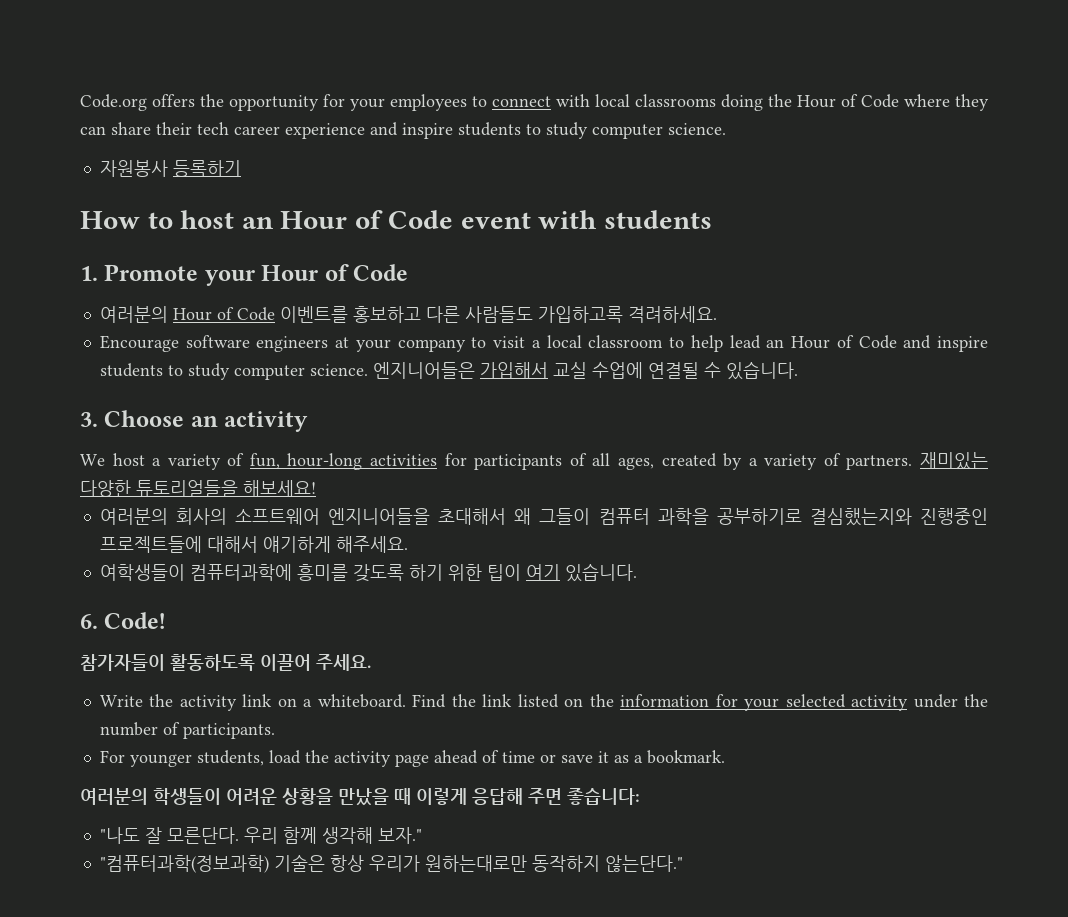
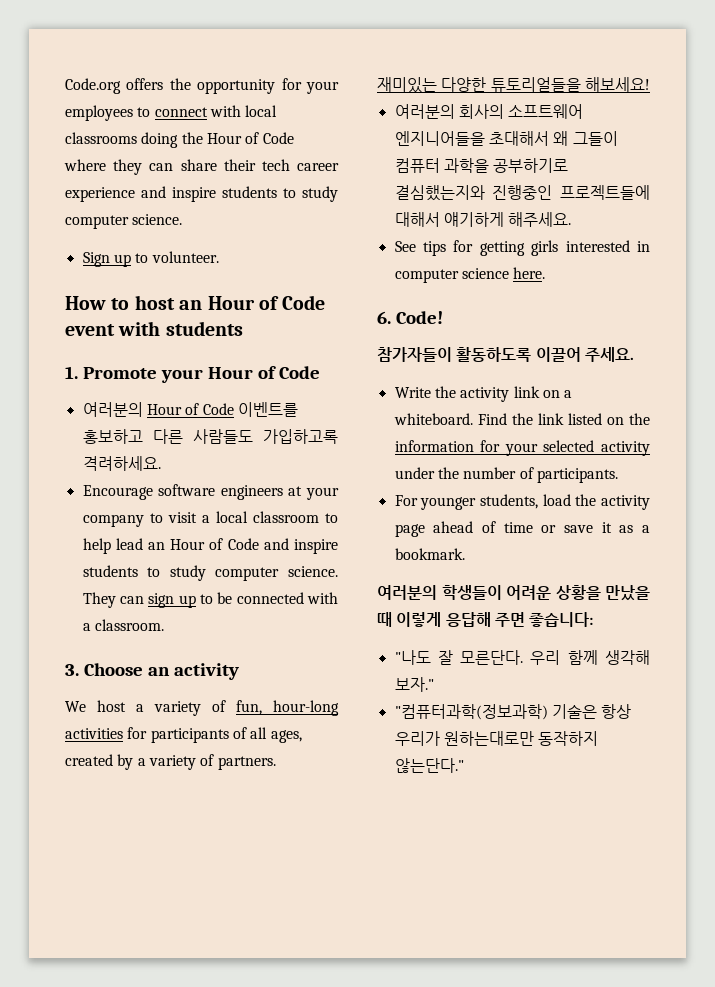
- 자원봉사 등록하기
+ Sign up to volunteer.
- 엔지니어들은 가입해서 교실 수업에 연결될 수 있습니다.
+ They can sign up to be connected with a classroom.
- 여학생들이 컴퓨터과학에 흥미를 갖도록 하기 위한 팁이 여기 있습니다.
+ See tips for getting girls interested in computer science here.

